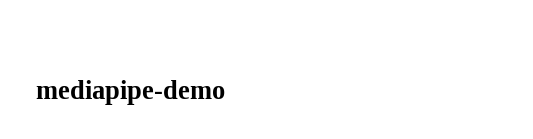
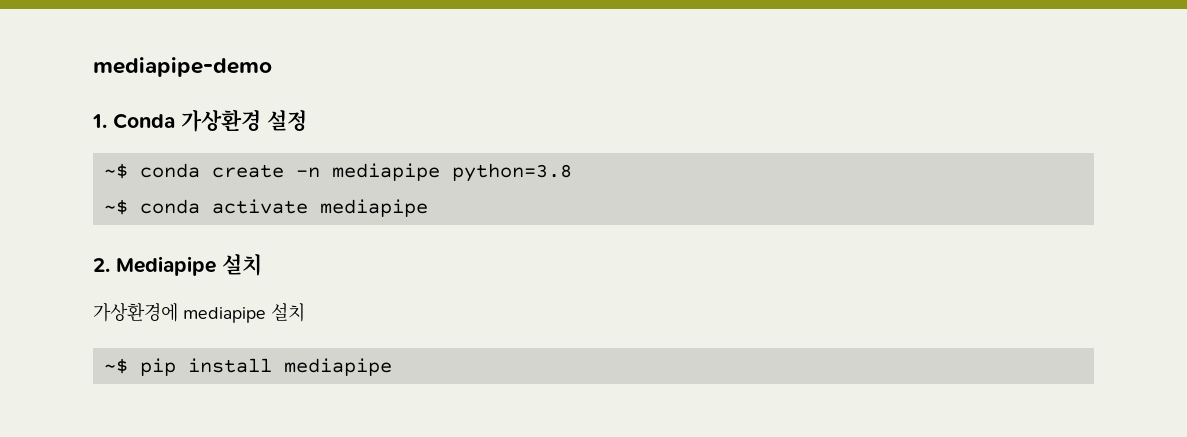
+ 1. Conda 가상환경 설정
+ ~$ conda create -n mediapipe python=3.8
+ ~$ conda activate mediapipe
+ 2. Mediapipe 설치
+ 가상환경에 mediapipe 설치
+ ~$ pip install mediapipe

